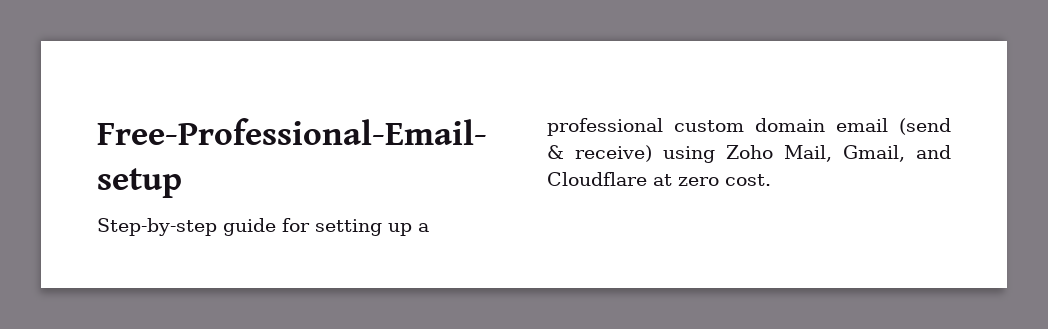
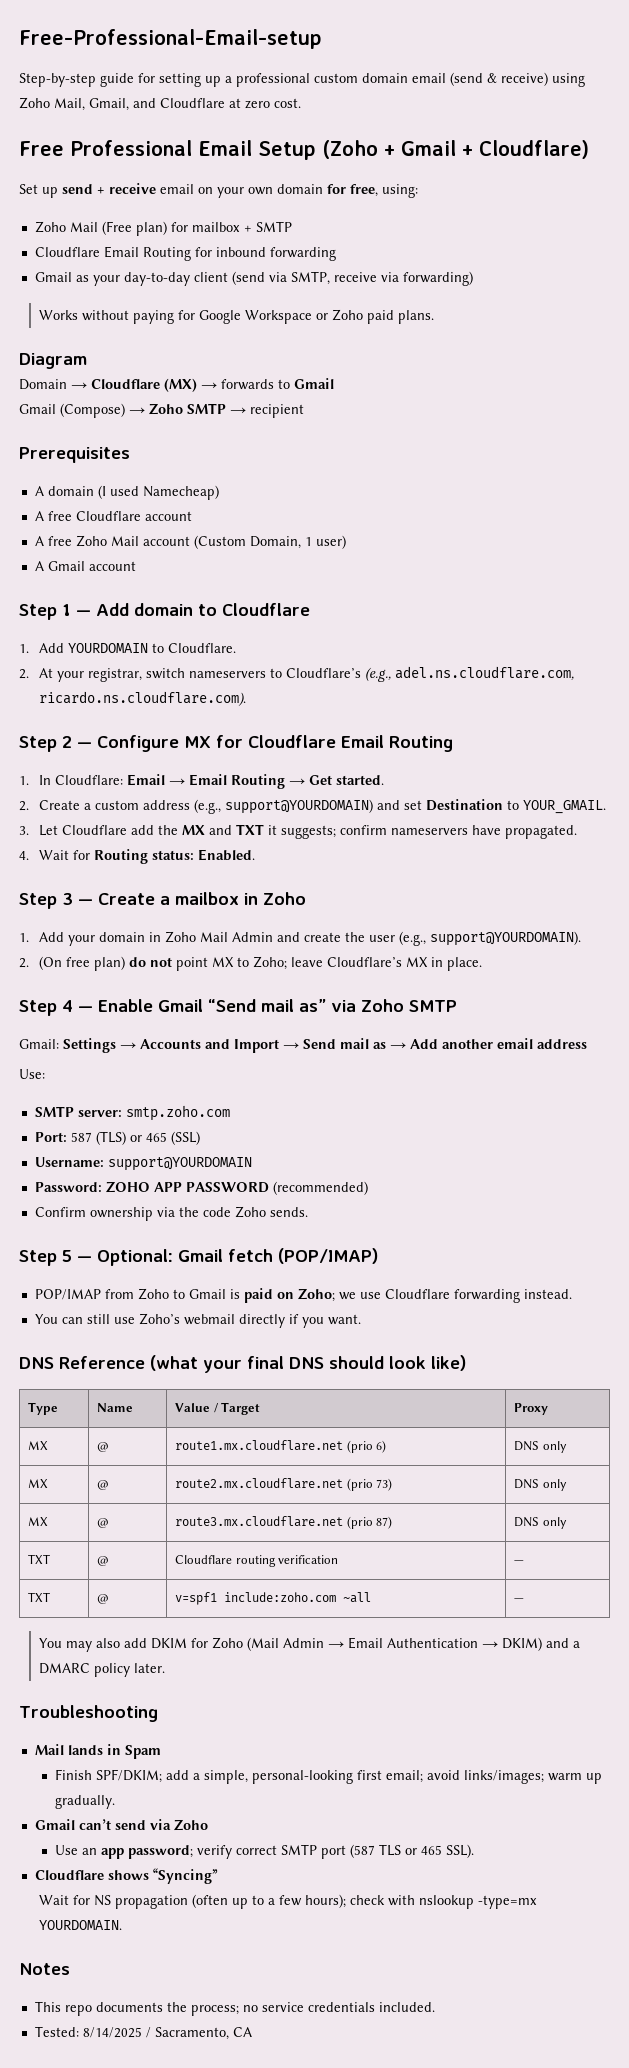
+ Free Professional Email Setup (Zoho + Gmail + Cloudflare)
+ Set up send + receive email on your own domain for free, using:
+ Zoho Mail (Free plan) for mailbox + SMTP
+ Cloudflare Email Routing for inbound forwarding
+ Gmail as your day-to-day client (send via SMTP, receive via forwarding)
+ Works without paying for Google Workspace or Zoho paid plans.
+ Diagram
+ Domain → Cloudflare (MX) → forwards to Gmail
+ Gmail (Compose) → Zoho SMTP → recipient
+ Prerequisites
+ A domain (I used Namecheap)
+ A free Cloudflare account
+ A free Zoho Mail account (Custom Domain, 1 user)
+ A Gmail account
+ Step 1 — Add domain to Cloudflare
+ 1. Add YOURDOMAIN to Cloudflare.
+ 2. At your registrar, switch nameservers to Cloudflare’s (e.g., adel.ns.cloudflare.com, ricardo.ns.cloudflare.com).
+ Step 2 — Configure MX for Cloudflare Email Routing
+ 1. In Cloudflare: Email → Email Routing → Get started.
+ 2. Create a custom address (e.g., support@YOURDOMAIN) and set Destination to YOUR_GMAIL.
+ 3. Let Cloudflare add the MX and TXT it suggests; confirm nameservers have propagated.
+ 4. Wait for Routing status: Enabled.
+ Step 3 — Create a mailbox in Zoho
+ 1. Add your domain in Zoho Mail Admin and create the user (e.g., support@YOURDOMAIN).
+ 2. (On free plan) do not point MX to Zoho; leave Cloudflare’s MX in place.
+ Step 4 — Enable Gmail “Send mail as” via Zoho SMTP
+ Gmail: Settings → Accounts and Import → Send mail as → Add another email address
+ Use:
+ SMTP server: smtp.zoho.com
+ Port: 587 (TLS) or 465 (SSL)
+ Username: support@YOURDOMAIN
+ Password: ZOHO APP PASSWORD (recommended)
+ Confirm ownership via the code Zoho sends.
+ Step 5 — Optional: Gmail fetch (POP/IMAP)
+ POP/IMAP from Zoho to Gmail is paid on Zoho; we use Cloudflare forwarding instead.
+ You can still use Zoho’s webmail directly if you want.
+ DNS Reference (what your final DNS should look like)
+ Type | Name | Value / Target | Proxy
+ MX | @ | route1.mx.cloudflare.net (prio 6) | DNS only
+ MX | @ | route2.mx.cloudflare.net (prio 73) | DNS only
+ MX | @ | route3.mx.cloudflare.net (prio 87) | DNS only
+ TXT | @ | Cloudflare routing verification | —
+ TXT | @ | v=spf1 include:zoho.com ~all | —
+ You may also add DKIM for Zoho (Mail Admin → Email Authentication → DKIM) and a DMARC policy later.
+ Troubleshooting
+ Mail lands in Spam
+ Finish SPF/DKIM; add a simple, personal‑looking first email; avoid links/images; warm up gradually.
+ Gmail can’t send via Zoho
+ Use an app password; verify correct SMTP port (587 TLS or 465 SSL).
+ Cloudflare shows “Syncing”
+ Wait for NS propagation (often up to a few hours); check with nslookup -type=mx YOURDOMAIN.
+ Notes
+ This repo documents the process; no service credentials included.
+ Tested: 8/14/2025 / Sacramento, CA

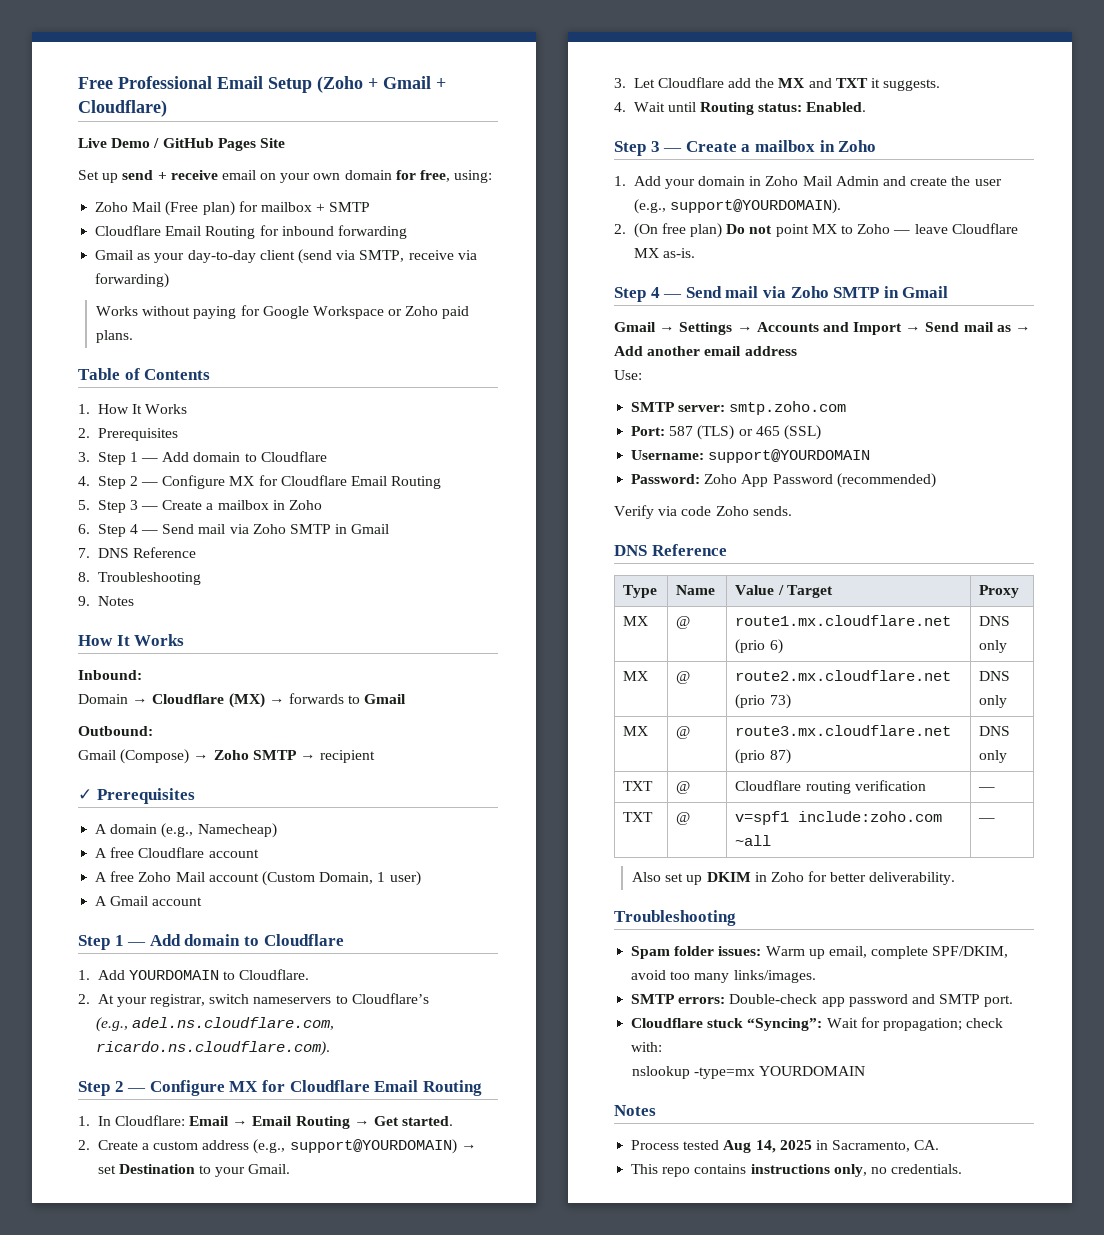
- Free-Professional-Email-setup
- Step-by-step guide for setting up a professional custom domain email (send & receive) using Zoho Mail, Gmail, and Cloudflare at zero cost.
+ Live Demo / GitHub Pages Site
- Diagram
+ Table of Contents
+ 1. How It Works
+ 2. Prerequisites
+ 3. Step 1 — Add domain to Cloudflare
+ 4. Step 2 — Configure MX for Cloudflare Email Routing
+ 5. Step 3 — Create a mailbox in Zoho
+ 6. Step 4 — Send mail via Zoho SMTP in Gmail
+ 7. DNS Reference
+ 8. Troubleshooting
+ 9. Notes
+ How It Works
+ Inbound:
+ Outbound:
- Prerequisites
+ ✓ Prerequisites
- A domain (I used Namecheap)
+ A domain (e.g., Namecheap)
- 2. At your registrar, switch nameservers to Cloudflare’s (e.g., adel.ns.cloudflare.com, ricardo.ns.cloudflare.com).
+ 2. At your registrar, switch nameservers to Cloudflare’s
+ (e.g., adel.ns.cloudflare.com, ricardo.ns.cloudflare.com).
- 2. Create a custom address (e.g., support@YOURDOMAIN) and set Destination to YOUR_GMAIL.
+ 2. Create a custom address (e.g., support@YOURDOMAIN) → set Destination to your Gmail.
- 3. Let Cloudflare add the MX and TXT it suggests; confirm nameservers have propagated.
+ 3. Let Cloudflare add the MX and TXT it suggests.
- 4. Wait for Routing status: Enabled.
+ 4. Wait until Routing status: Enabled.
- 2. (On free plan) do not point MX to Zoho; leave Cloudflare’s MX in place.
- Step 4 — Enable Gmail “Send mail as” via Zoho SMTP
- Gmail: Settings → Accounts and Import → Send mail as → Add another email address
+ 2. (On free plan) Do not point MX to Zoho — leave Cloudflare MX as-is.
+ Step 4 — Send mail via Zoho SMTP in Gmail
+ Gmail → Settings → Accounts and Import → Send mail as → Add another email address
- Password: ZOHO APP PASSWORD (recommended)
- Confirm ownership via the code Zoho sends.
- Step 5 — Optional: Gmail fetch (POP/IMAP)
- POP/IMAP from Zoho to Gmail is paid on Zoho; we use Cloudflare forwarding instead.
- You can still use Zoho’s webmail directly if you want.
- DNS Reference (what your final DNS should look like)
+ Password: Zoho App Password (recommended)
+ Verify via code Zoho sends.
+ DNS Reference
- You may also add DKIM for Zoho (Mail Admin → Email Authentication → DKIM) and a DMARC policy later.
+ Also set up DKIM in Zoho for better deliverability.
  Troubleshooting
- Mail lands in Spam
- Finish SPF/DKIM; add a simple, personal‑looking first email; avoid links/images; warm up gradually.
- Gmail can’t send via Zoho
- Use an app password; verify correct SMTP port (587 TLS or 465 SSL).
- Cloudflare shows “Syncing”
- Wait for NS propagation (often up to a few hours); check with nslookup -type=mx YOURDOMAIN.
+ Spam folder issues: Warm up email, complete SPF/DKIM, avoid too many links/images.
+ SMTP errors: Double-check app password and SMTP port.
+ Cloudflare stuck “Syncing”: Wait for propagation; check with:
+ nslookup -type=mx YOURDOMAIN
  Notes
- This repo documents the process; no service credentials included.
- Tested: 8/14/2025 / Sacramento, CA
+ Process tested Aug 14, 2025 in Sacramento, CA.
+ This repo contains instructions only, no credentials.

